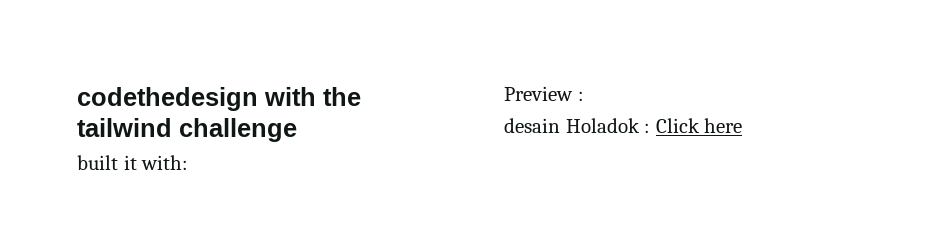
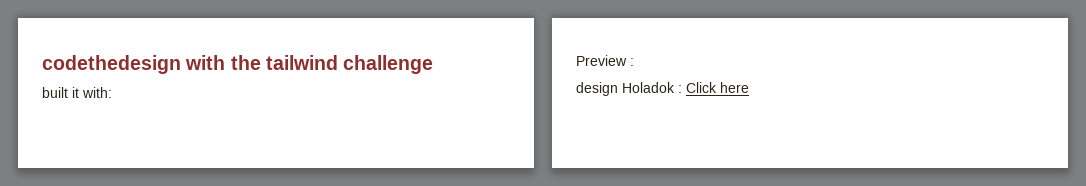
- desain Holadok : Click here
+ design Holadok : Click here

